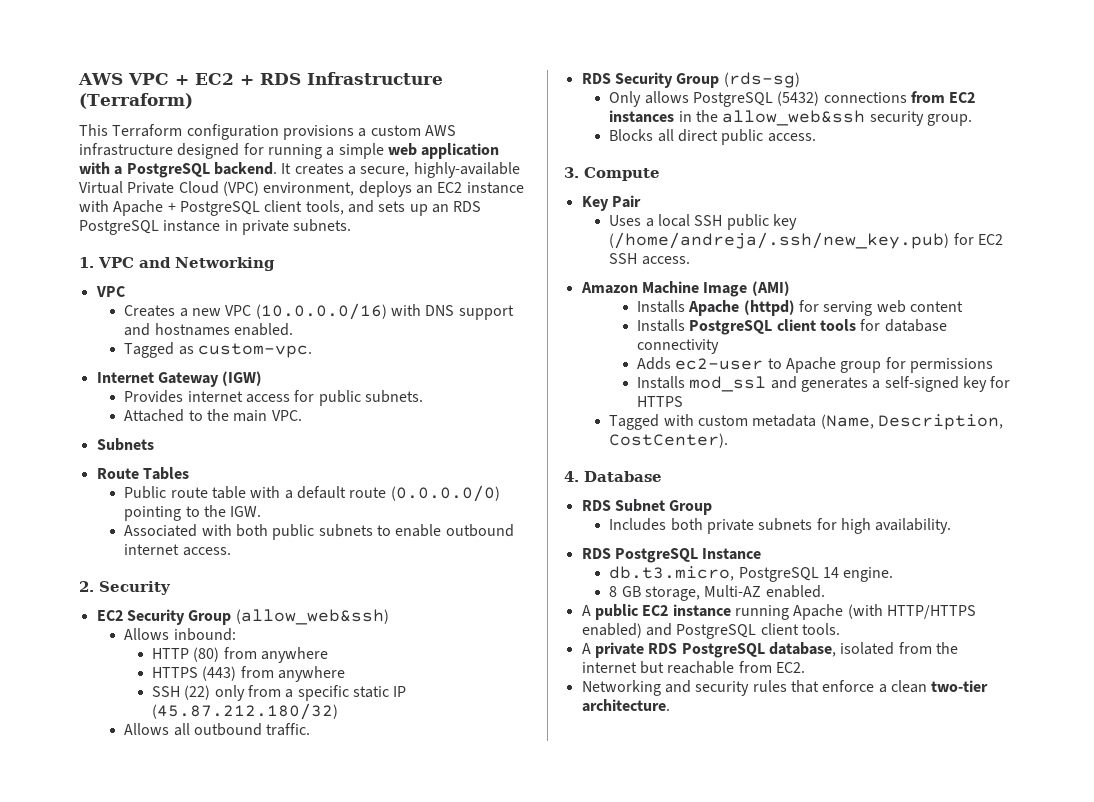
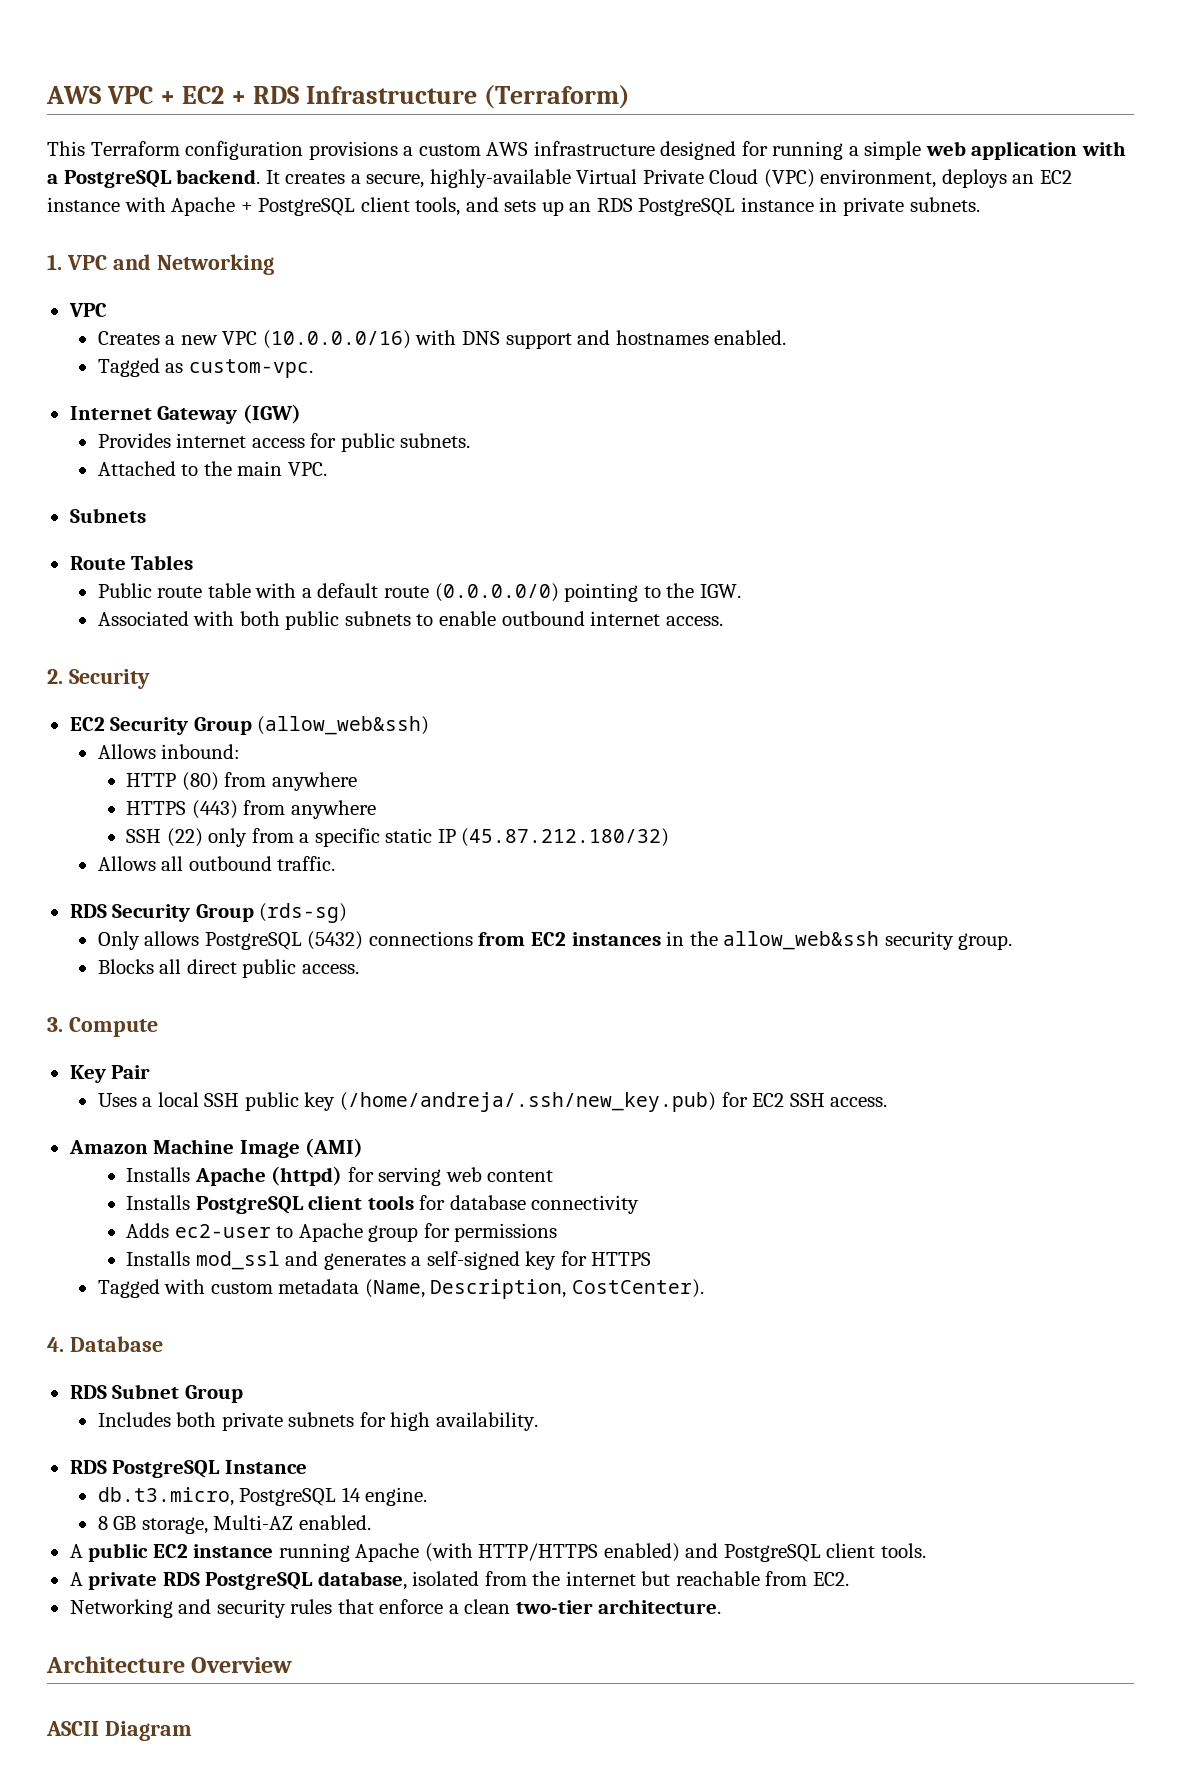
+ Architecture Overview
+ ASCII Diagram

